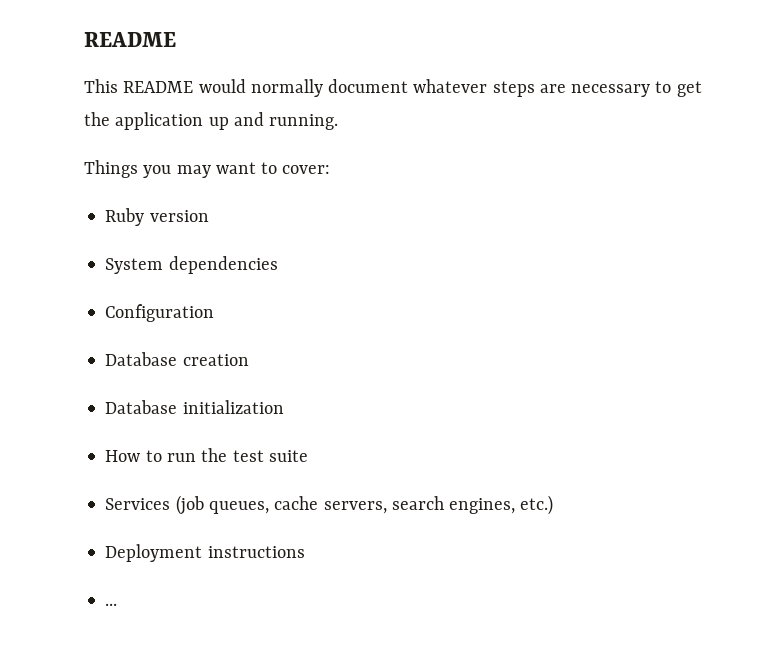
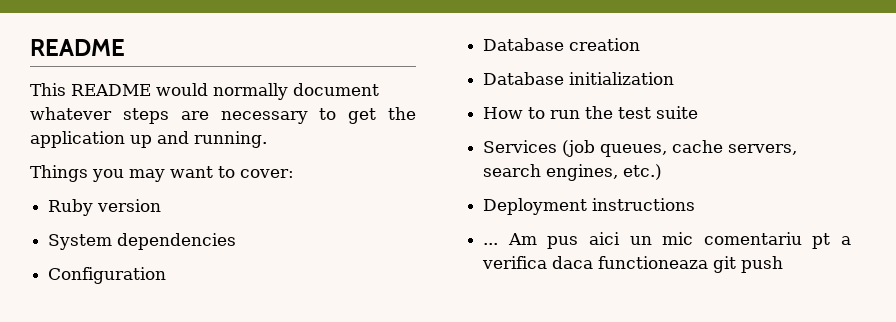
+ Am pus aici un mic comentariu pt a verifica daca functioneaza git push

